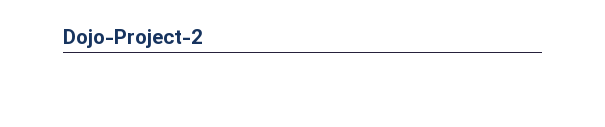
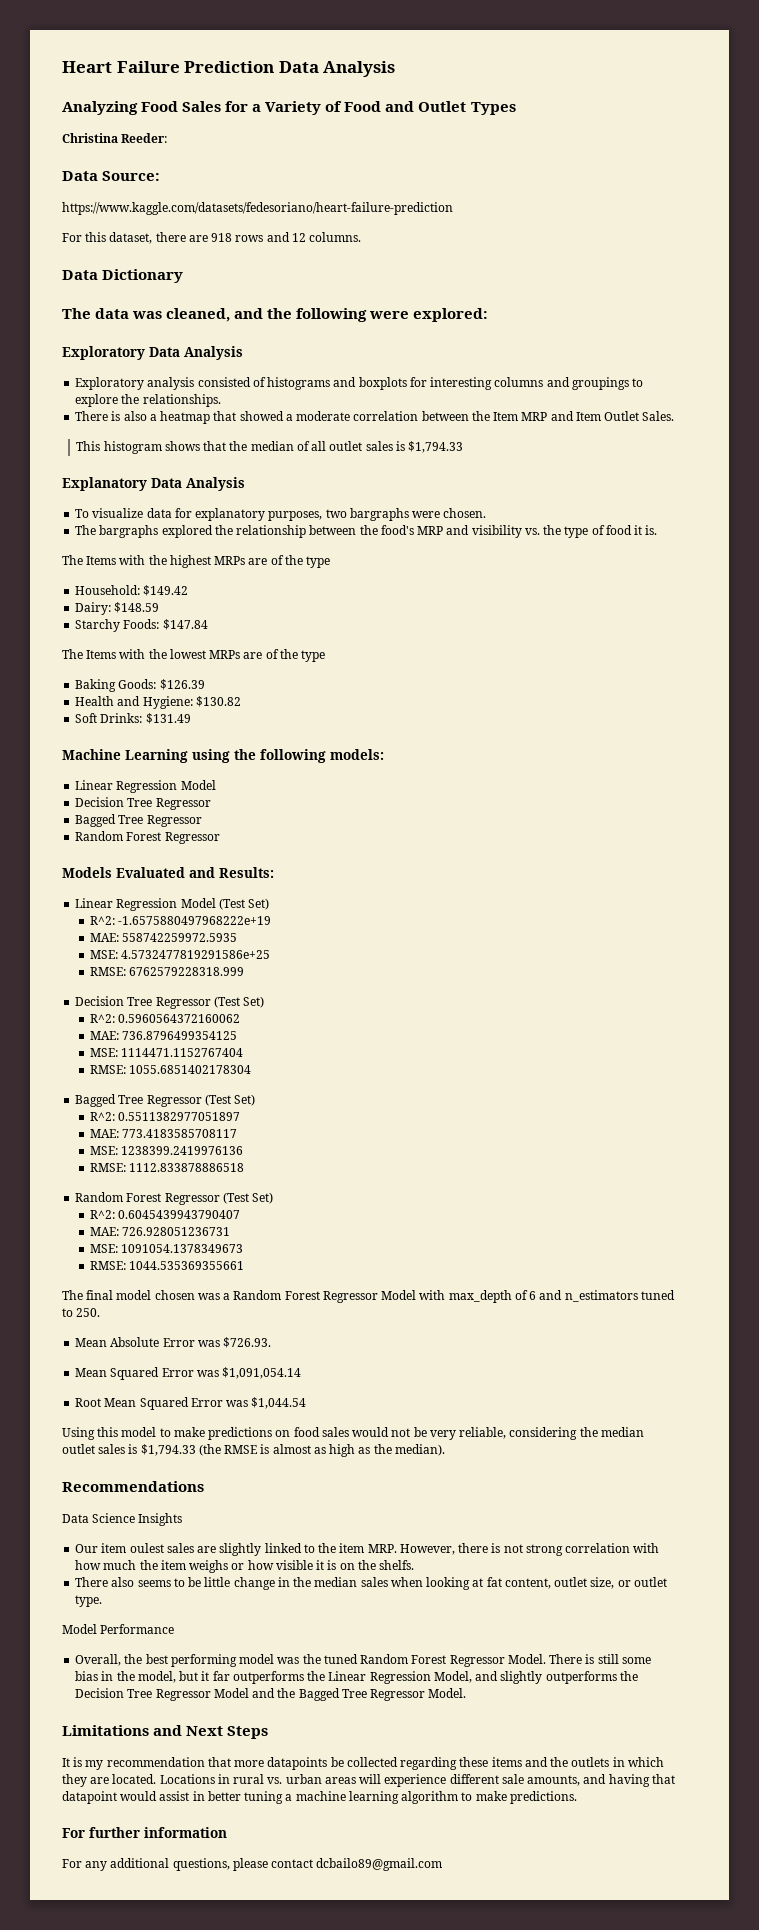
- Dojo-Project-2
+ Heart Failure Prediction Data Analysis
+ Analyzing Food Sales for a Variety of Food and Outlet Types
+ Christina Reeder:
+ Data Source:
+ https://www.kaggle.com/datasets/fedesoriano/heart-failure-prediction
+ For this dataset, there are 918 rows and 12 columns.
+ Data Dictionary
+ The data was cleaned, and the following were explored:
+ Exploratory Data Analysis
+ Exploratory analysis consisted of histograms and boxplots for interesting columns and groupings to explore the relationships.
+ There is also a heatmap that showed a moderate correlation between the Item MRP and Item Outlet Sales.
+ This histogram shows that the median of all outlet sales is $1,794.33
+ Explanatory Data Analysis
+ To visualize data for explanatory purposes, two bargraphs were chosen.
+ The bargraphs explored the relationship between the food's MRP and visibility vs. the type of food it is.
+ The Items with the highest MRPs are of the type
+ Household: $149.42
+ Dairy: $148.59
+ Starchy Foods: $147.84
+ The Items with the lowest MRPs are of the type
+ Baking Goods: $126.39
+ Health and Hygiene: $130.82
+ Soft Drinks: $131.49
+ Machine Learning using the following models:
+ Linear Regression Model
+ Decision Tree Regressor
+ Bagged Tree Regressor
+ Random Forest Regressor
+ Models Evaluated and Results:
+ Linear Regression Model (Test Set)
+ R^2: -1.6575880497968222e+19
+ MAE: 558742259972.5935
+ MSE: 4.5732477819291586e+25
+ RMSE: 6762579228318.999
+ Decision Tree Regressor (Test Set)
+ R^2: 0.5960564372160062
+ MAE: 736.8796499354125
+ MSE: 1114471.1152767404
+ RMSE: 1055.6851402178304
+ Bagged Tree Regressor (Test Set)
+ R^2: 0.5511382977051897
+ MAE: 773.4183585708117
+ MSE: 1238399.2419976136
+ RMSE: 1112.833878886518
+ Random Forest Regressor (Test Set)
+ R^2: 0.6045439943790407
+ MAE: 726.928051236731
+ MSE: 1091054.1378349673
+ RMSE: 1044.535369355661
+ The final model chosen was a Random Forest Regressor Model with max_depth of 6 and n_estimators tuned to 250.
+ Mean Absolute Error was $726.93.
+ Mean Squared Error was $1,091,054.14
+ Root Mean Squared Error was $1,044.54
+ Using this model to make predictions on food sales would not be very reliable, considering the median outlet sales is $1,794.33 (the RMSE is almost as high as the median).
+ Recommendations
+ Data Science Insights
+ Our item oulest sales are slightly linked to the item MRP. However, there is not strong correlation with how much the item weighs or how visible it is on the shelfs.
+ There also seems to be little change in the median sales when looking at fat content, outlet size, or outlet type.
+ Model Performance
+ Overall, the best performing model was the tuned Random Forest Regressor Model. There is still some bias in the model, but it far outperforms the Linear Regression Model, and slightly outperforms the Decision Tree Regressor Model and the Bagged Tree Regressor Model.
+ Limitations and Next Steps
+ It is my recommendation that more datapoints be collected regarding these items and the outlets in which they are located. Locations in rural vs. urban areas will experience different sale amounts, and having that datapoint would assist in better tuning a machine learning algorithm to make predictions.
+ For further information
+ For any additional questions, please contact dcbailo89@gmail.com

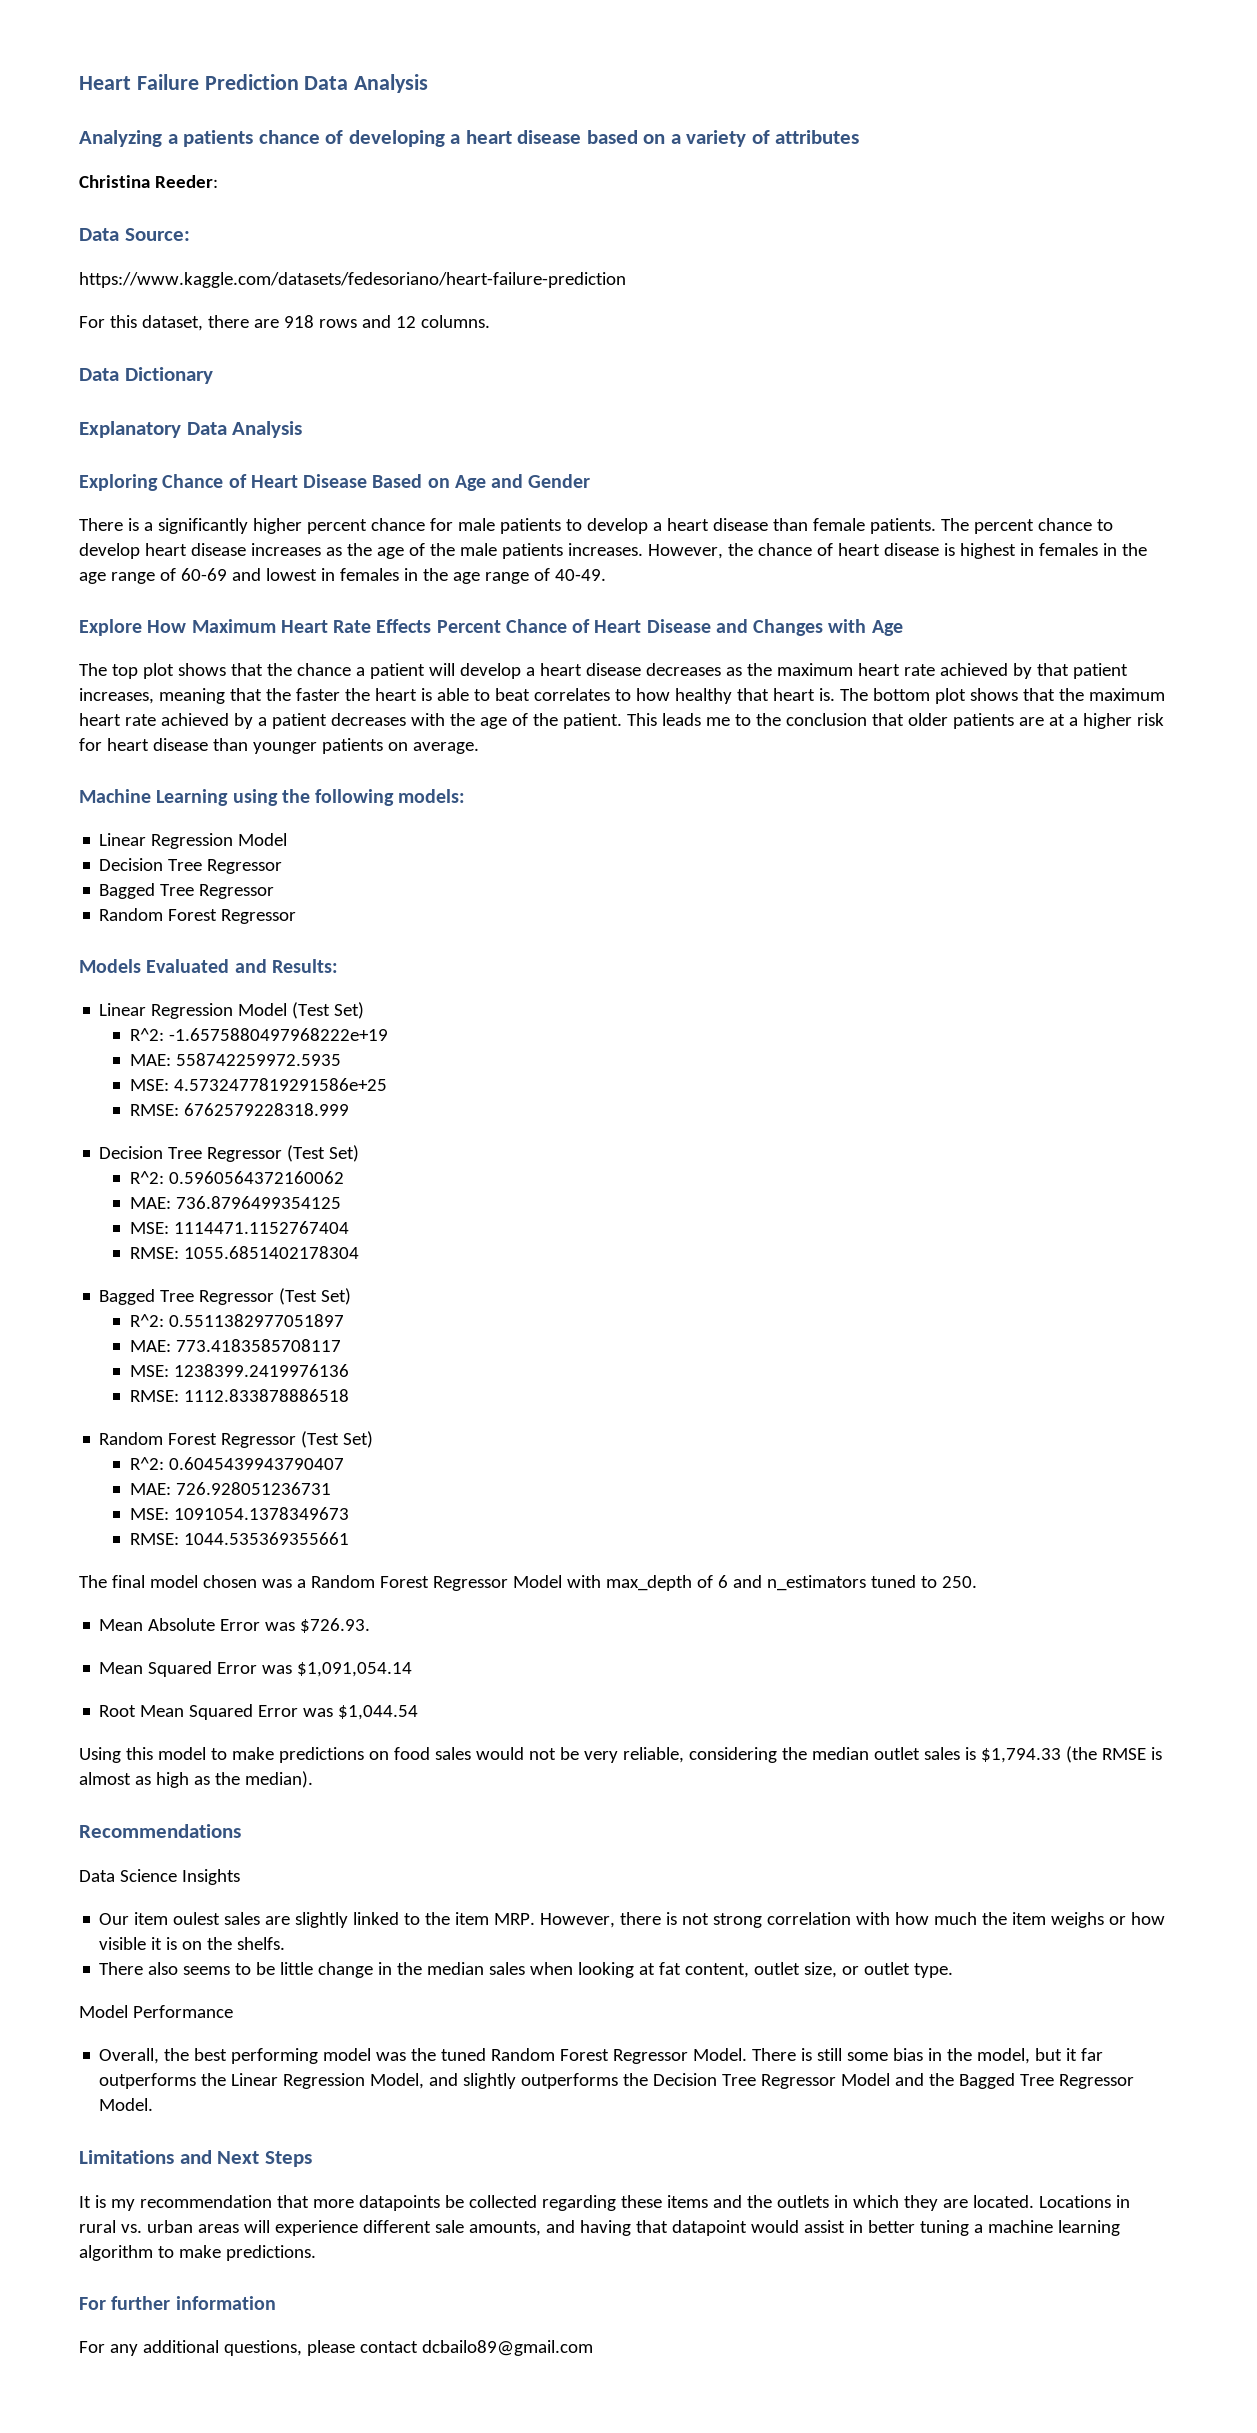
- Analyzing Food Sales for a Variety of Food and Outlet Types
+ Analyzing a patients chance of developing a heart disease based on a variety of attributes
- The data was cleaned, and the following were explored:
- Exploratory Data Analysis
- Exploratory analysis consisted of histograms and boxplots for interesting columns and groupings to explore the relationships.
- There is also a heatmap that showed a moderate correlation between the Item MRP and Item Outlet Sales.
- This histogram shows that the median of all outlet sales is $1,794.33
  Explanatory Data Analysis
- To visualize data for explanatory purposes, two bargraphs were chosen.
- The bargraphs explored the relationship between the food's MRP and visibility vs. the type of food it is.
- The Items with the highest MRPs are of the type
- Household: $149.42
- Dairy: $148.59
- Starchy Foods: $147.84
- The Items with the lowest MRPs are of the type
- Baking Goods: $126.39
- Health and Hygiene: $130.82
- Soft Drinks: $131.49
+ Exploring Chance of Heart Disease Based on Age and Gender
+ There is a significantly higher percent chance for male patients to develop a heart disease than female patients. The percent chance to develop heart disease increases as the age of the male patients increases. However, the chance of heart disease is highest in females in the age range of 60-69 and lowest in females in the age range of 40-49.
+ Explore How Maximum Heart Rate Effects Percent Chance of Heart Disease and Changes with Age
+ The top plot shows that the chance a patient will develop a heart disease decreases as the maximum heart rate achieved by that patient increases, meaning that the faster the heart is able to beat correlates to how healthy that heart is. The bottom plot shows that the maximum heart rate achieved by a patient decreases with the age of the patient. This leads me to the conclusion that older patients are at a higher risk for heart disease than younger patients on average.

